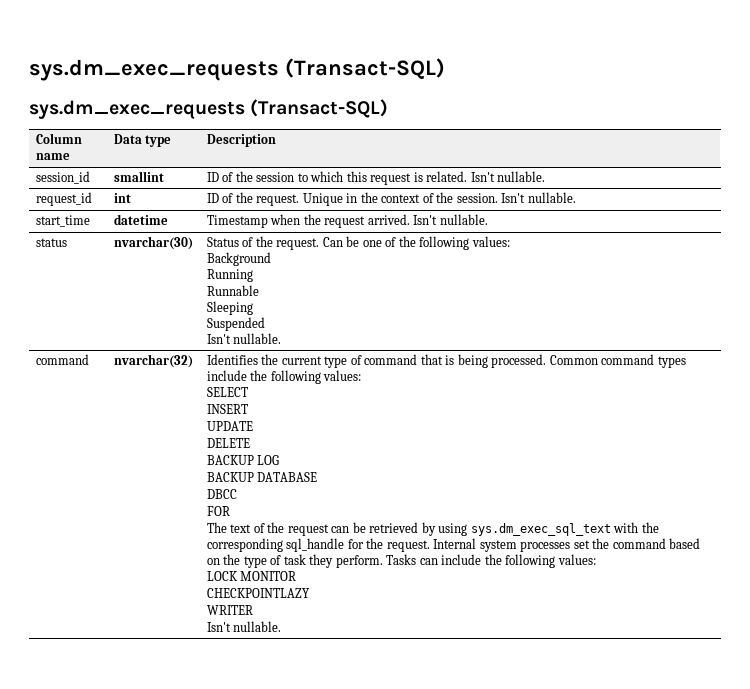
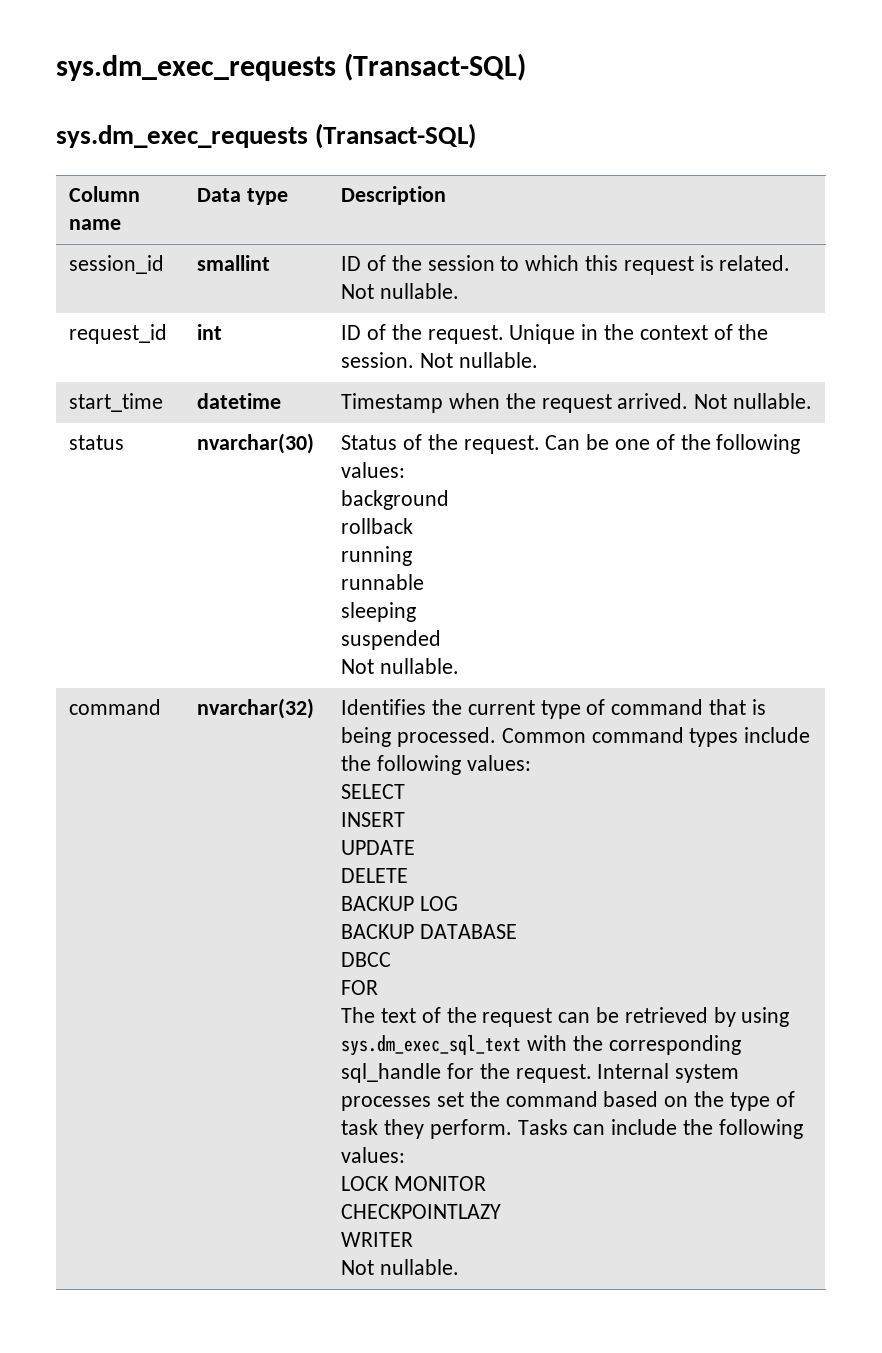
- session_id | smallint | ID of the session to which this request is related. Isn't nullable.
+ session_id | smallint | ID of the session to which this request is related. Not nullable.
- request_id | int | ID of the request. Unique in the context of the session. Isn't nullable.
+ request_id | int | ID of the request. Unique in the context of the session. Not nullable.
- start_time | datetime | Timestamp when the request arrived. Isn't nullable.
+ start_time | datetime | Timestamp when the request arrived. Not nullable.
  status | nvarchar(30) | Status of the request. Can be one of the following values:
- Background
- Running
- Runnable
- Sleeping
- Suspended
- Isn't nullable.
+ background
+ rollback
+ running
+ runnable
+ sleeping
+ suspended
+ Not nullable.
  WRITER
- Isn't nullable.
+ Not nullable.

